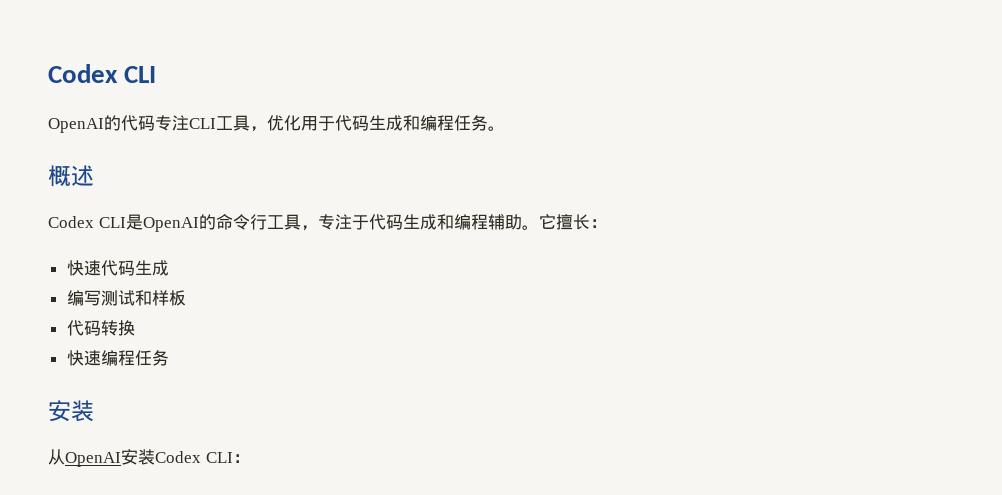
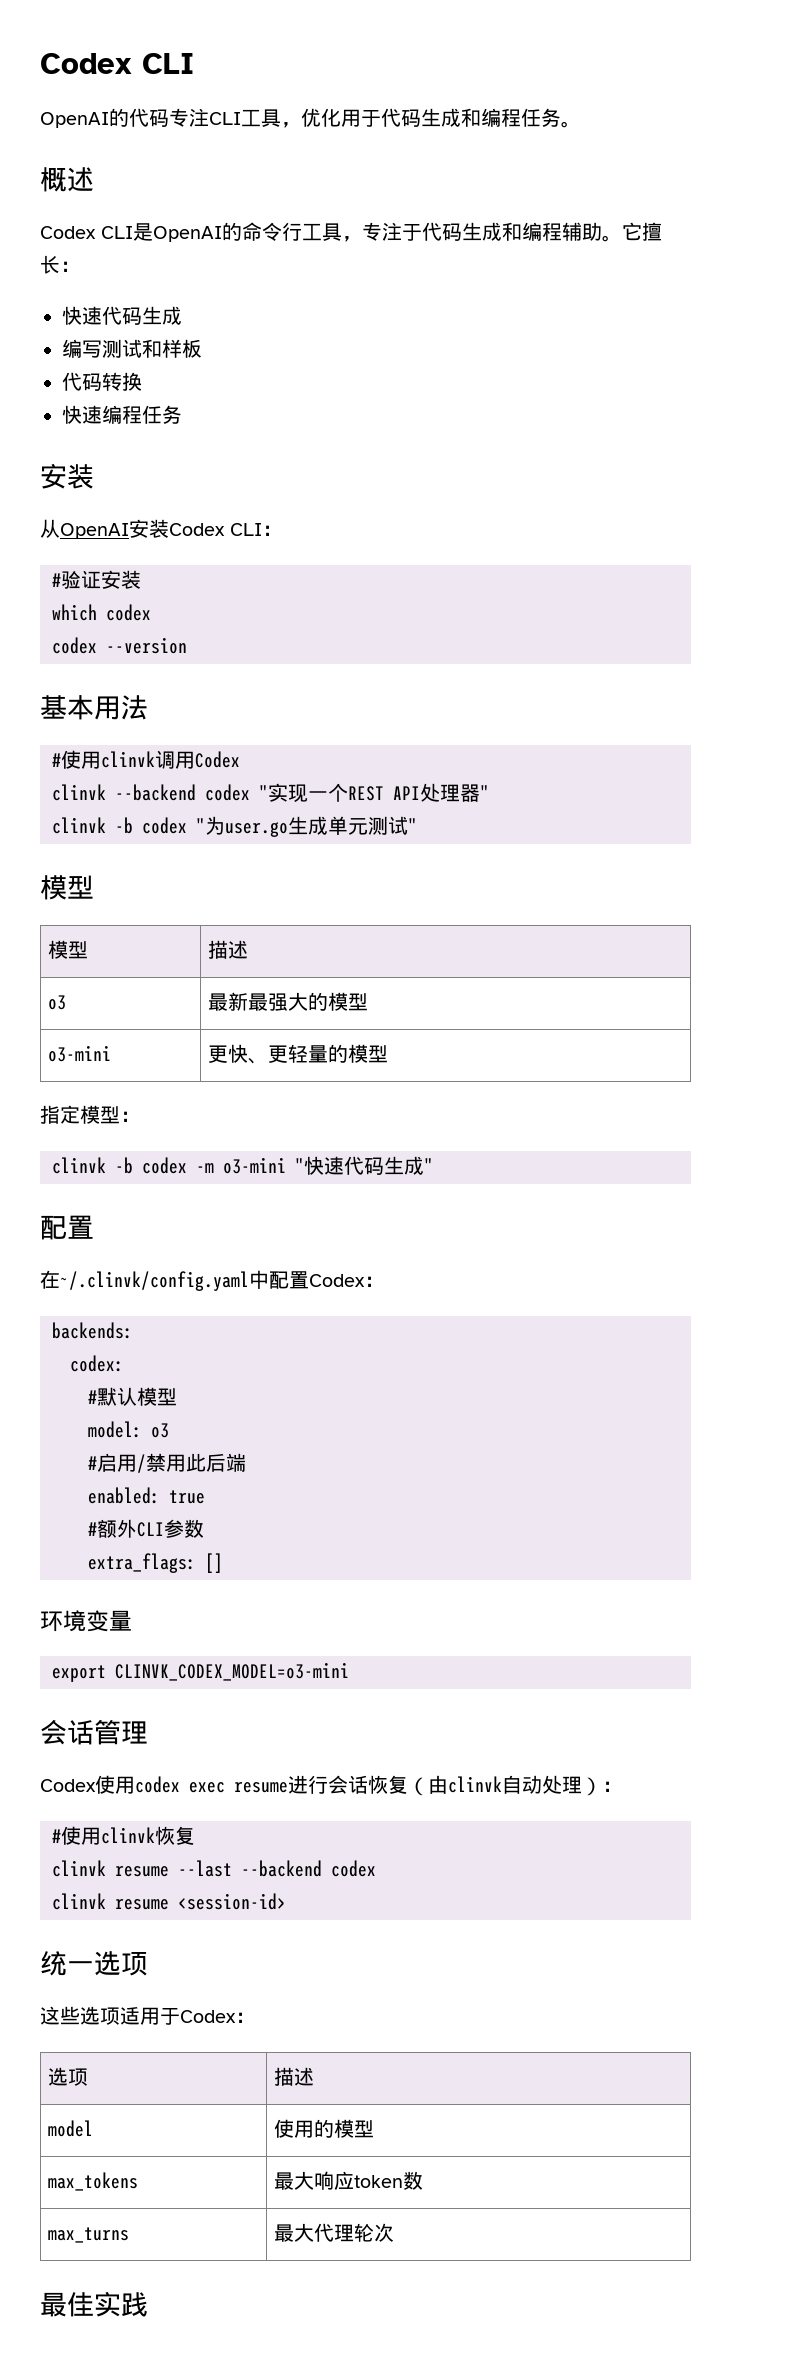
+ #验证安装
+ which codex
+ codex --version
+ 基本用法
+ #使用clinvk调用Codex
+ clinvk --backend codex "实现一个REST API处理器"
+ clinvk -b codex "为user.go生成单元测试"
+ 模型
+ 模型 | 描述
+ o3 | 最新最强大的模型
+ o3-mini | 更快、更轻量的模型
+ 指定模型：
+ clinvk -b codex -m o3-mini "快速代码生成"
+ 配置
+ 在~/.clinvk/config.yaml中配置Codex：
+ backends:
+ codex:
+ #默认模型
+ model: o3
+ #启用/禁用此后端
+ enabled: true
+ #额外CLI参数
+ extra_flags: []
+ 环境变量
+ export CLINVK_CODEX_MODEL=o3-mini
+ 会话管理
+ Codex使用codex exec resume进行会话恢复（由clinvk自动处理）：
+ #使用clinvk恢复
+ clinvk resume --last --backend codex
+ clinvk resume <session-id>
+ 统一选项
+ 这些选项适用于Codex：
+ 选项 | 描述
+ model | 使用的模型
+ max_tokens | 最大响应token数
+ max_turns | 最大代理轮次
+ 最佳实践

